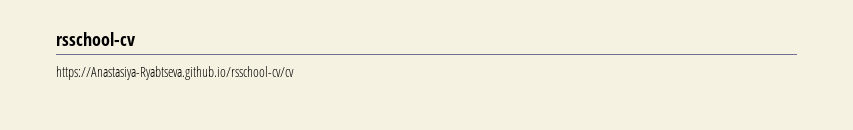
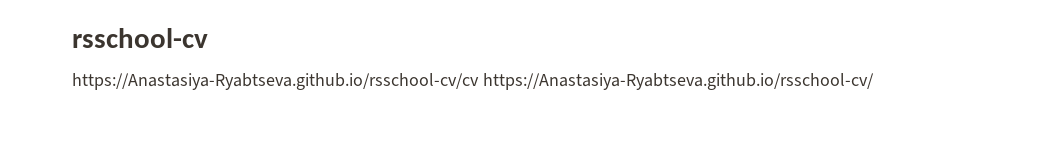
- https://Anastasiya-Ryabtseva.github.io/rsschool-cv/cv
+ https://Anastasiya-Ryabtseva.github.io/rsschool-cv/cv https://Anastasiya-Ryabtseva.github.io/rsschool-cv/

